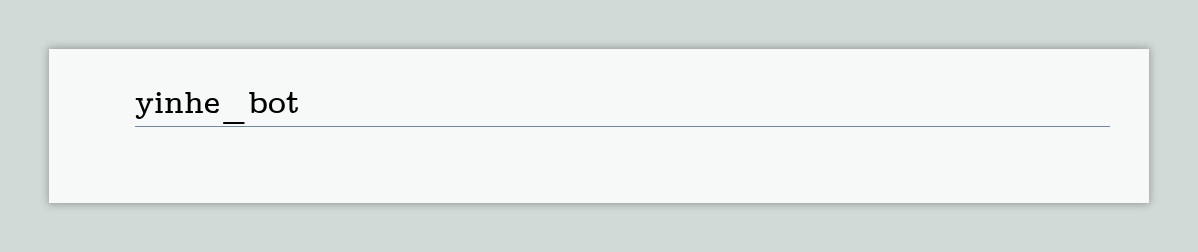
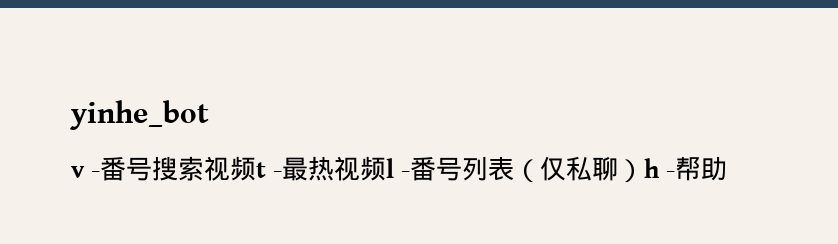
+ v -番号搜索视频t -最热视频l -番号列表（仅私聊）h -帮助

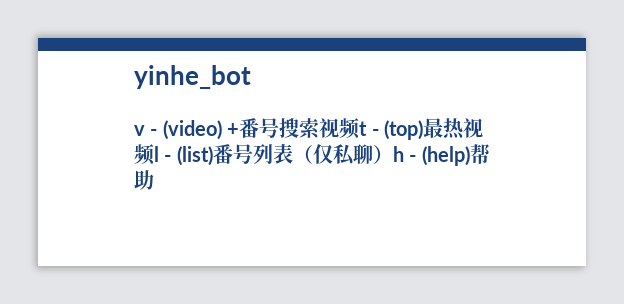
- v -番号搜索视频t -最热视频l -番号列表（仅私聊）h -帮助
+ v - (video) +番号搜索视频t - (top)最热视频l - (list)番号列表（仅私聊）h - (help)帮助

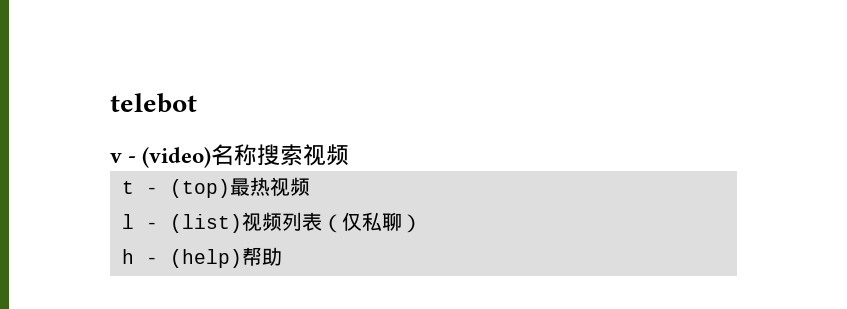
- yinhe_bot
+ telebot
- v - (video) +番号搜索视频t - (top)最热视频l - (list)番号列表（仅私聊）h - (help)帮助
+ v - (video)名称搜索视频
+ t - (top)最热视频
+ l - (list)视频列表（仅私聊）
+ h - (help)帮助

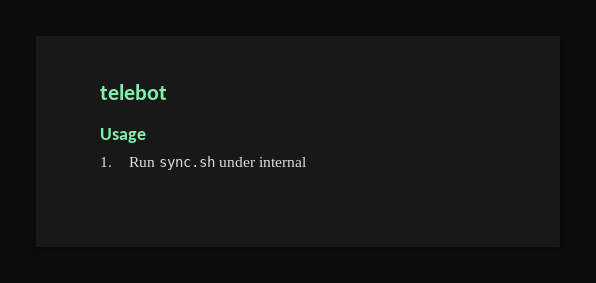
- v - (video)名称搜索视频
- t - (top)最热视频
- l - (list)视频列表（仅私聊）
- h - (help)帮助
+ Usage
+ 1. Run sync.sh under internal

